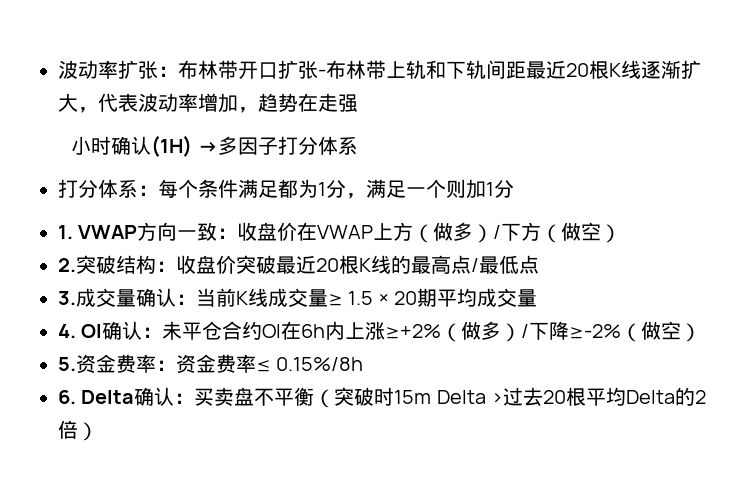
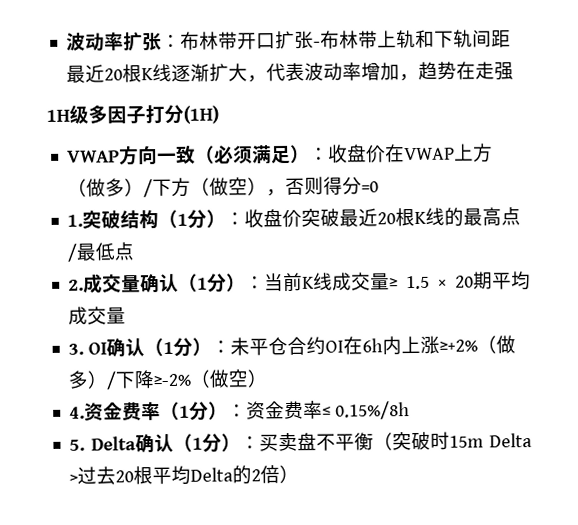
- 小时确认(1H) →多因子打分体系
- 打分体系：每个条件满足都为1分，满足一个则加1分
- 1. VWAP方向一致：收盘价在VWAP上方（做多）/下方（做空）
- 2.突破结构：收盘价突破最近20根K线的最高点/最低点
+ 1H级多因子打分(1H)
+ VWAP方向一致（必须满足）：收盘价在VWAP上方（做多）/下方（做空），否则得分=0
+ 1.突破结构（1分）：收盘价突破最近20根K线的最高点/最低点
- 3.成交量确认：当前K线成交量≥ 1.5 × 20期平均成交量
+ 2.成交量确认（1分）：当前K线成交量≥ 1.5 × 20期平均成交量
- 4. OI确认：未平仓合约OI在6h内上涨≥+2%（做多）/下降≥-2%（做空）
+ 3. OI确认（1分）：未平仓合约OI在6h内上涨≥+2%（做多）/下降≥-2%（做空）
- 5.资金费率：资金费率≤ 0.15%/8h
+ 4.资金费率（1分）：资金费率≤ 0.15%/8h
- 6. Delta确认：买卖盘不平衡（突破时15m Delta >过去20根平均Delta的2倍）
+ 5. Delta确认（1分）：买卖盘不平衡（突破时15m Delta >过去20根平均Delta的2倍）

